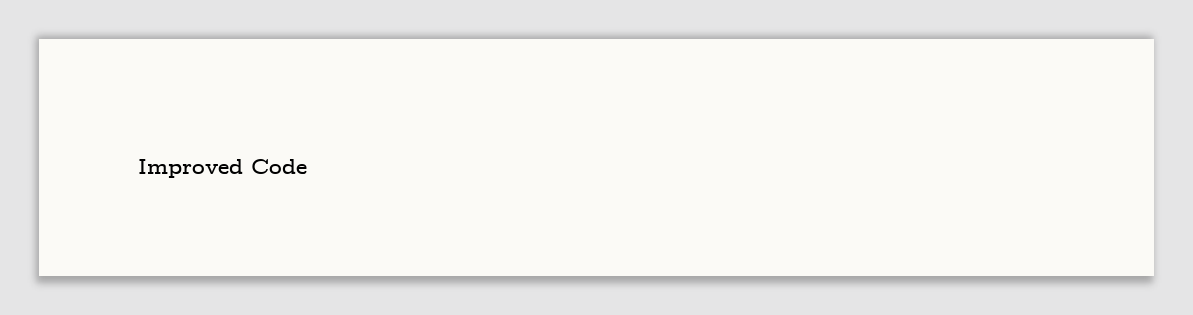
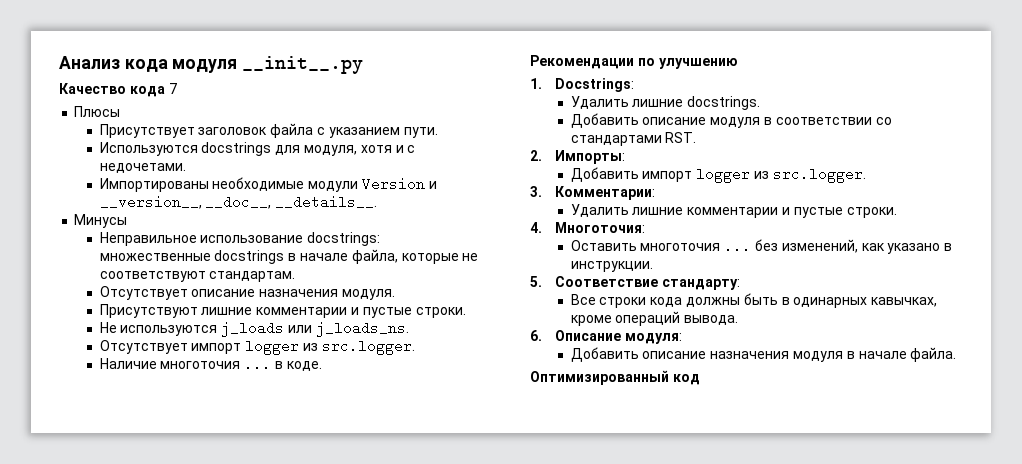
- Improved Code
+ Анализ кода модуля __init__.py
+ Качество кода 7
+ Плюсы
+ Присутствует заголовок файла с указанием пути.
+ Используются docstrings для модуля, хотя и с недочетами.
+ Импортированы необходимые модули Version и __version__, __doc__, __details__.
+ Минусы
+ Неправильное использование docstrings: множественные docstrings в начале файла, которые не соответствуют стандартам.
+ Отсутствует описание назначения модуля.
+ Присутствуют лишние комментарии и пустые строки.
+ Не используются j_loads или j_loads_ns.
+ Отсутствует импорт logger из src.logger.
+ Наличие многоточия ... в коде.
+ Рекомендации по улучшению
+ 1. Docstrings:
+ Удалить лишние docstrings.
+ Добавить описание модуля в соответствии со стандартами RST.
+ 2. Импорты:
+ Добавить импорт logger из src.logger.
+ 3. Комментарии:
+ Удалить лишние комментарии и пустые строки.
+ 4. Многоточия:
+ Оставить многоточия ... без изменений, как указано в инструкции.
+ 5. Соответствие стандарту:
+ Все строки кода должны быть в одинарных кавычках, кроме операций вывода.
+ 6. Описание модуля:
+ Добавить описание назначения модуля в начале файла.
+ Оптимизированный код

